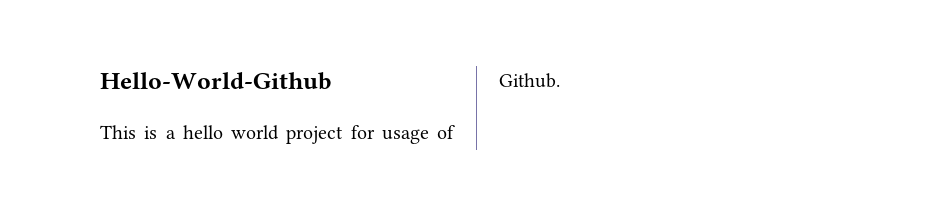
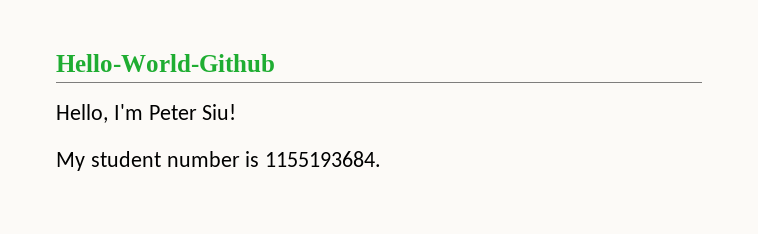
- This is a hello world project for usage of Github.
+ Hello, I'm Peter Siu!
+ My student number is 1155193684.

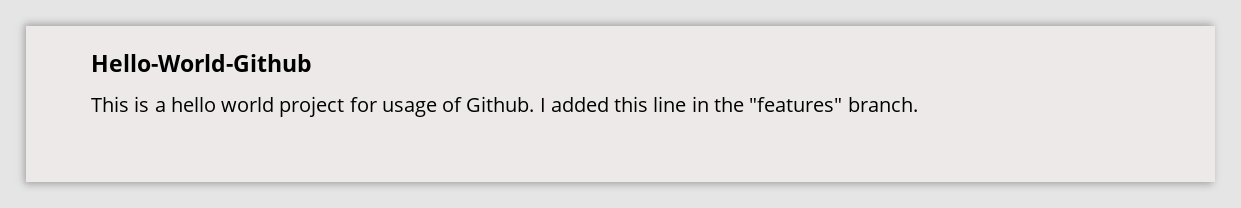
- Hello, I'm Peter Siu!
- My student number is 1155193684.
+ This is a hello world project for usage of Github. I added this line in the "features" branch.

